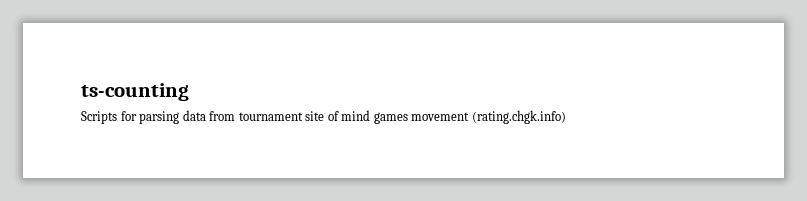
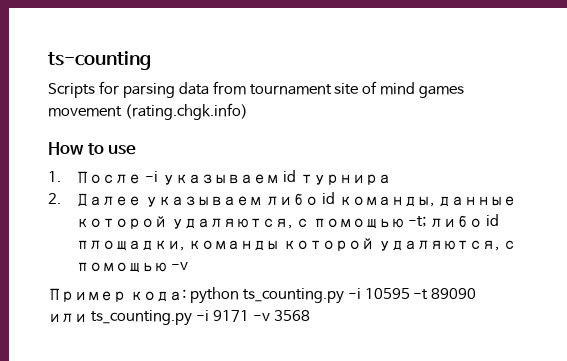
+ How to use
+ 1. После -i указываем id турнира
+ 2. Далее указываем либо id команды, данные которой удаляются, с помощью -t; либо id площадки, команды которой удаляются, с помощью -v
+ Пример кода: python ts_counting.py -i 10595 -t 89090 или ts_counting.py -i 9171 -v 3568

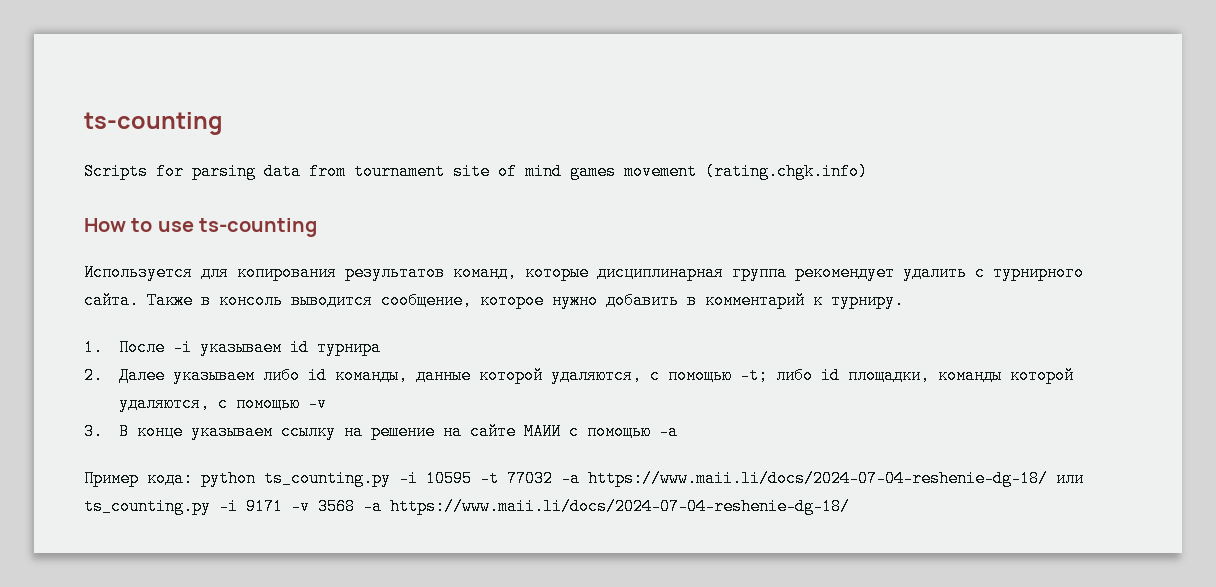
- How to use
+ How to use ts-counting
+ Используется для копирования результатов команд, которые дисциплинарная группа рекомендует удалить с турнирного сайта. Также в консоль выводится сообщение, которое нужно добавить в комментарий к турниру.
+ 3. В конце указываем ссылку на решение на сайте МАИИ с помощью -a
- Пример кода: python ts_counting.py -i 10595 -t 89090 или ts_counting.py -i 9171 -v 3568
+ Пример кода: python ts_counting.py -i 10595 -t 77032 -a https://www.maii.li/docs/2024-07-04-reshenie-dg-18/ или ts_counting.py -i 9171 -v 3568 -a https://www.maii.li/docs/2024-07-04-reshenie-dg-18/

